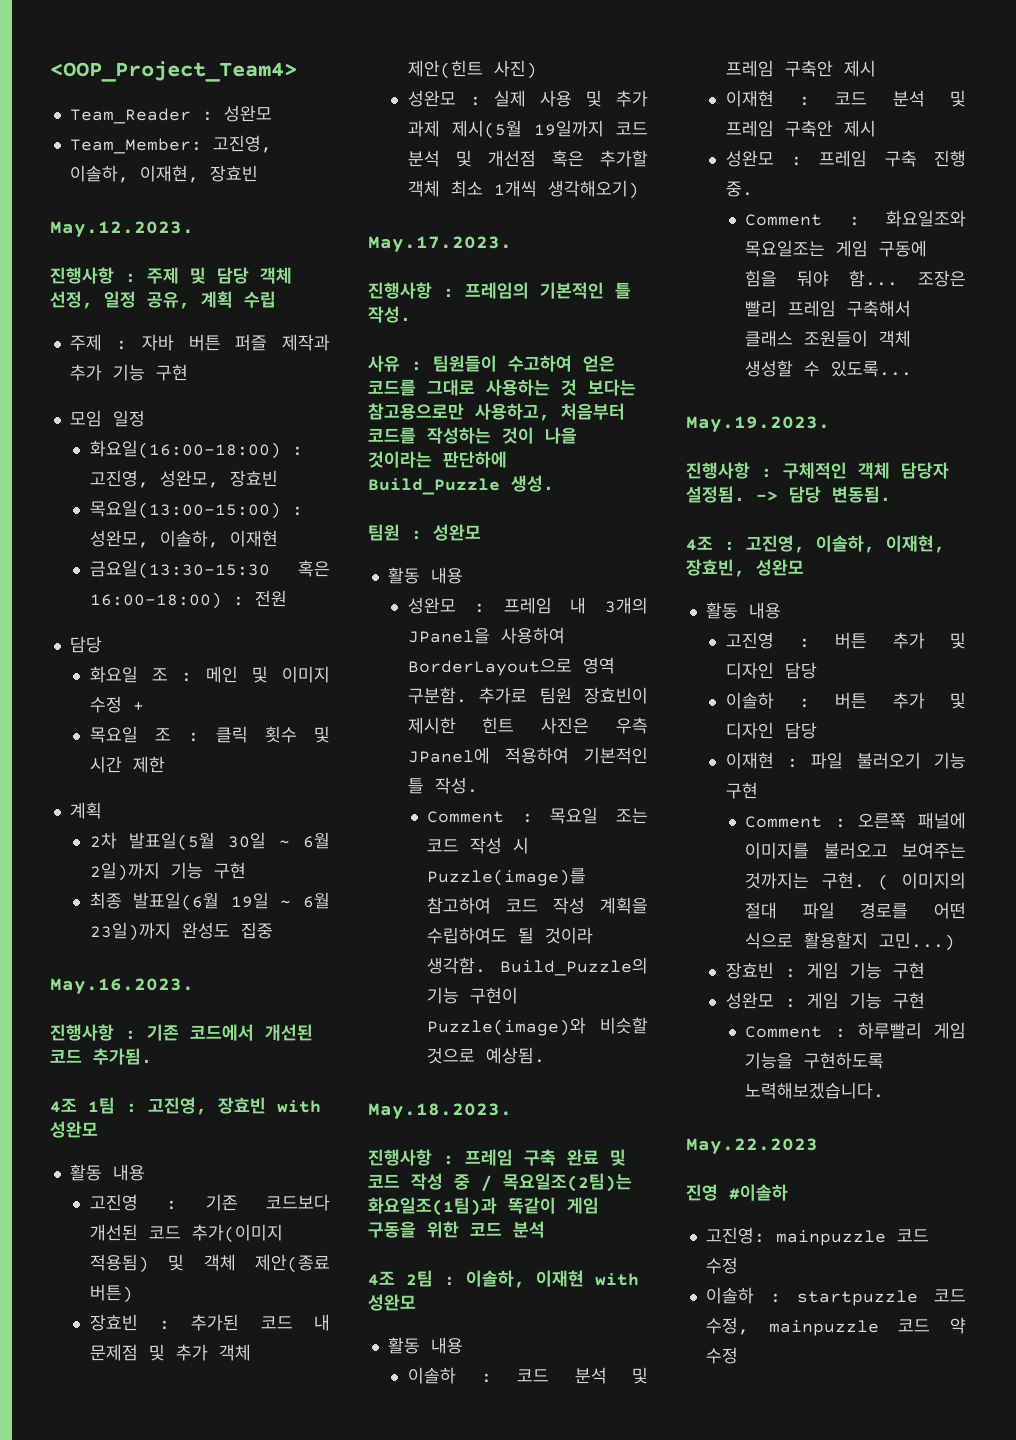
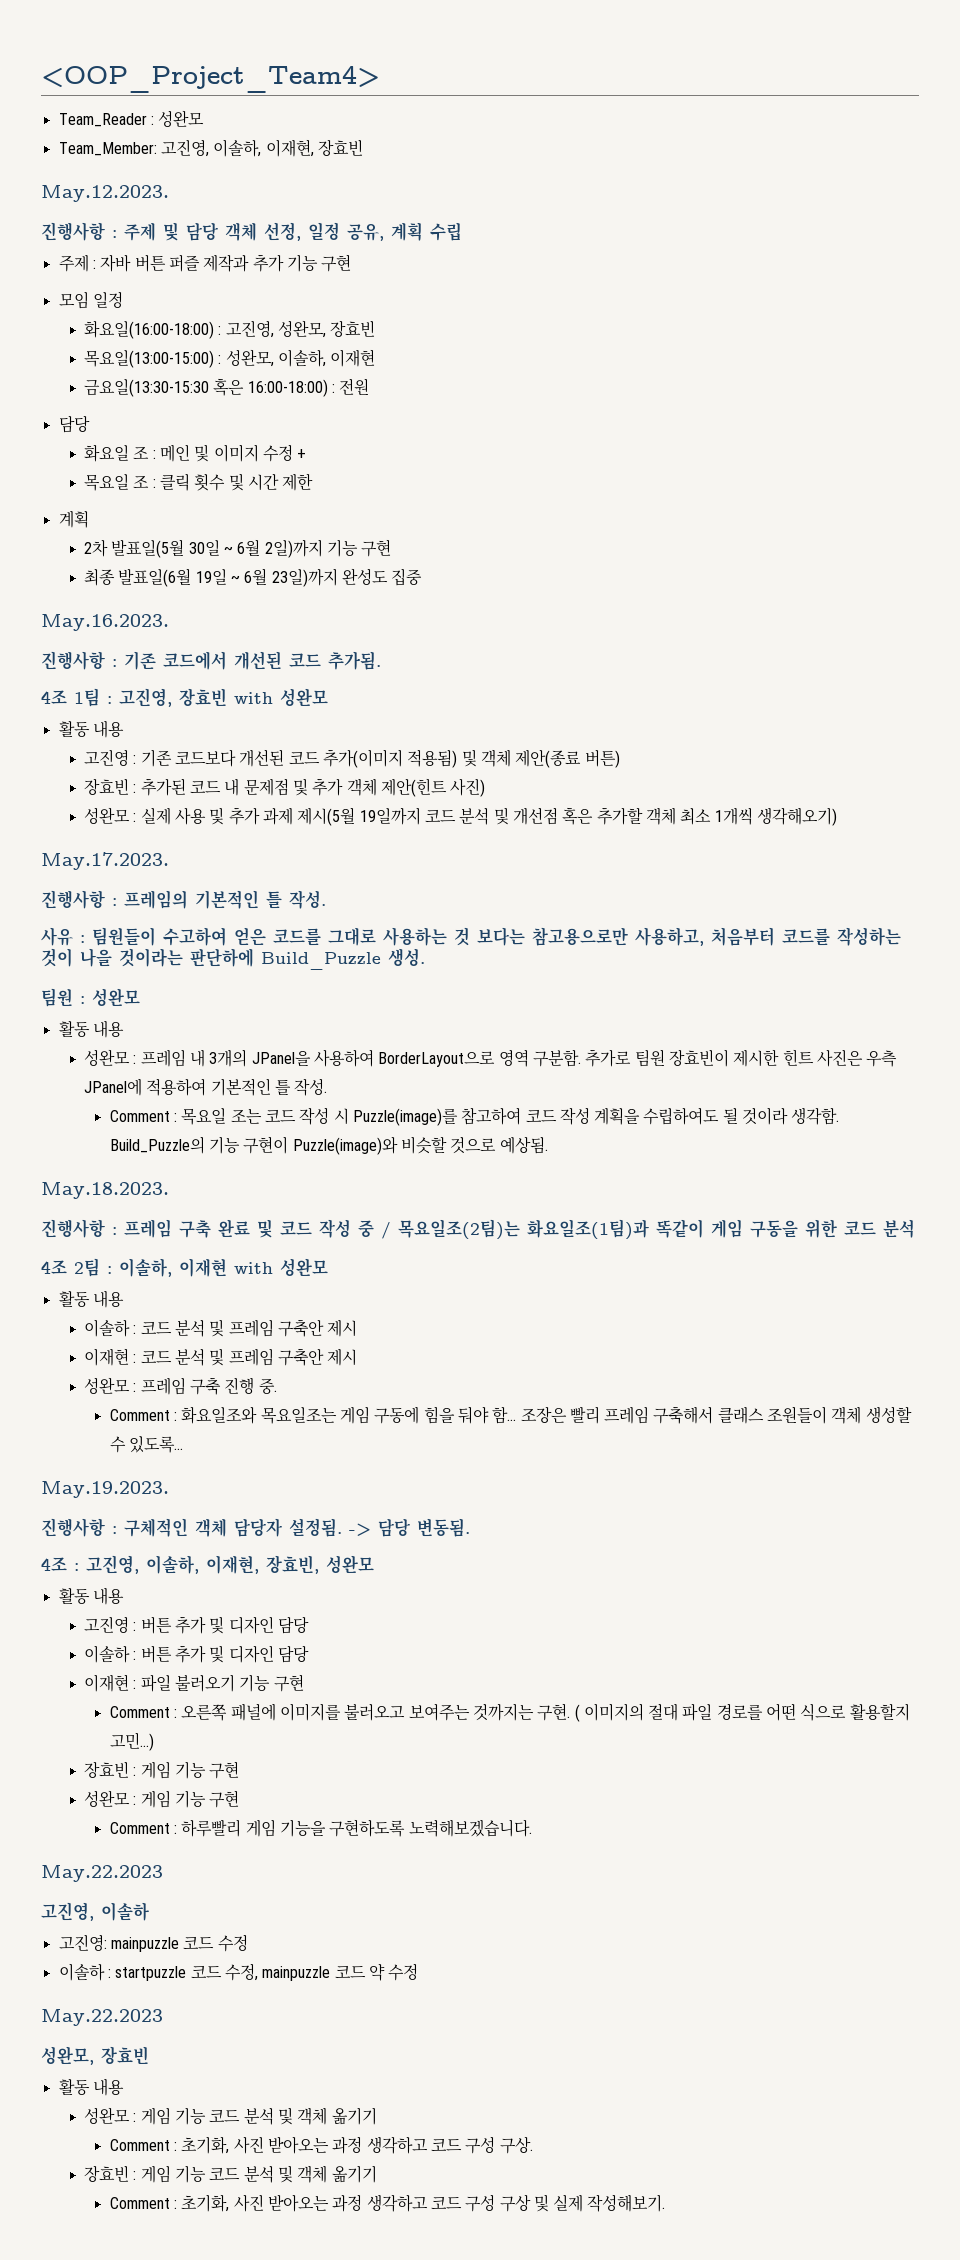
- 진영 #이솔하
+ 고진영, 이솔하
  이솔하 : startpuzzle 코드 수정, mainpuzzle 코드 약 수정
+ May.22.2023
+ 성완모, 장효빈
+ 활동 내용
+ 성완모 : 게임 기능 코드 분석 및 객체 옮기기
+ Comment : 초기화, 사진 받아오는 과정 생각하고 코드 구성 구상.
+ 장효빈 : 게임 기능 코드 분석 및 객체 옮기기
+ Comment : 초기화, 사진 받아오는 과정 생각하고 코드 구성 구상 및 실제 작성해보기.

